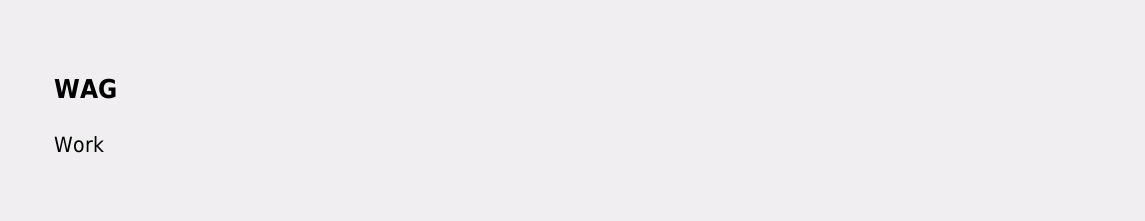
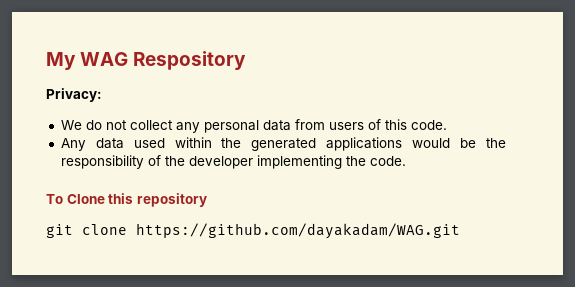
- WAG
- Work
+ My WAG Respository
+ Privacy:
+ We do not collect any personal data from users of this code.
+ Any data used within the generated applications would be the responsibility of the developer implementing the code.
+ To Clone this repository
+ git clone https://github.com/dayakadam/WAG.git

